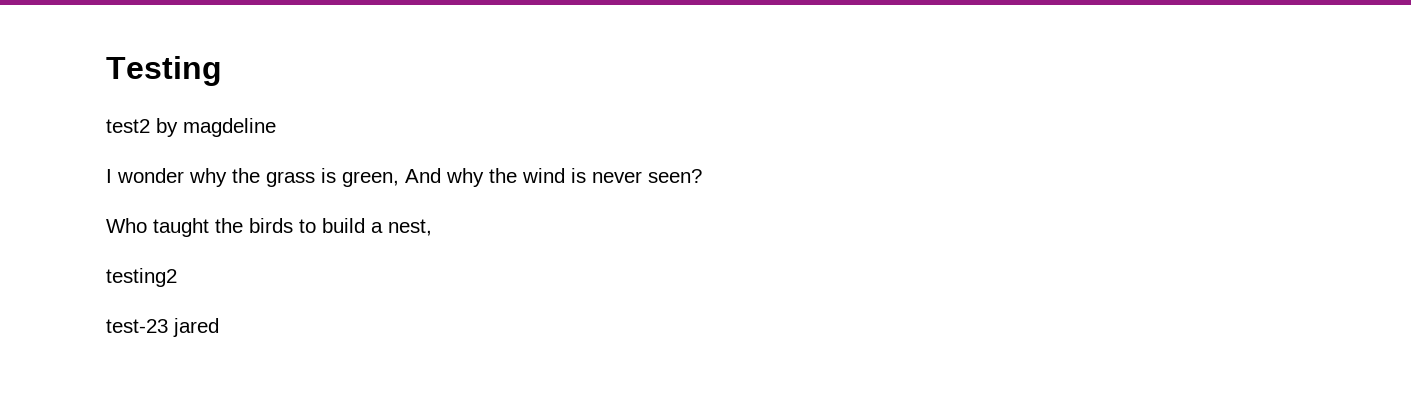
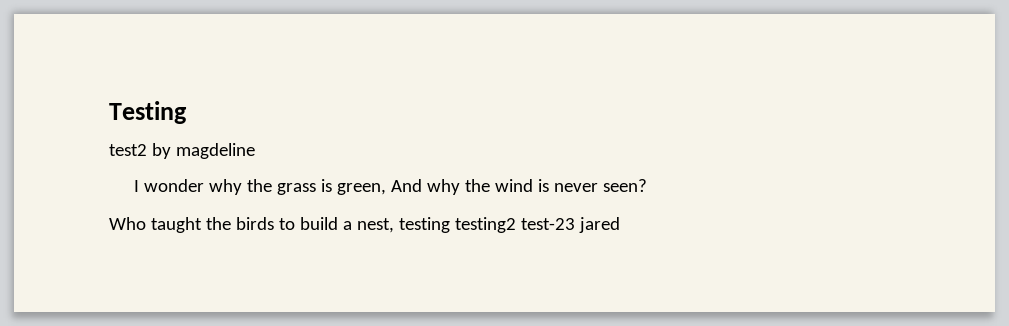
- Who taught the birds to build a nest,
- testing2
- test-23 jared
+ Who taught the birds to build a nest, testing testing2 test-23 jared

